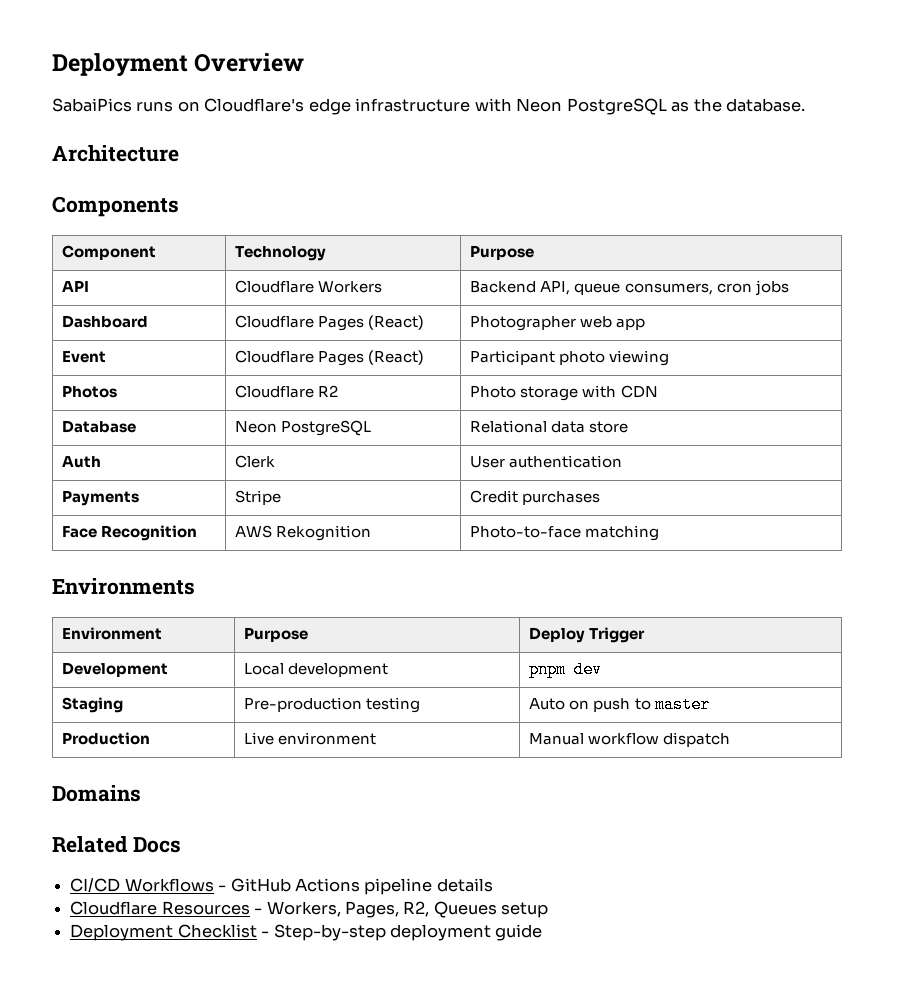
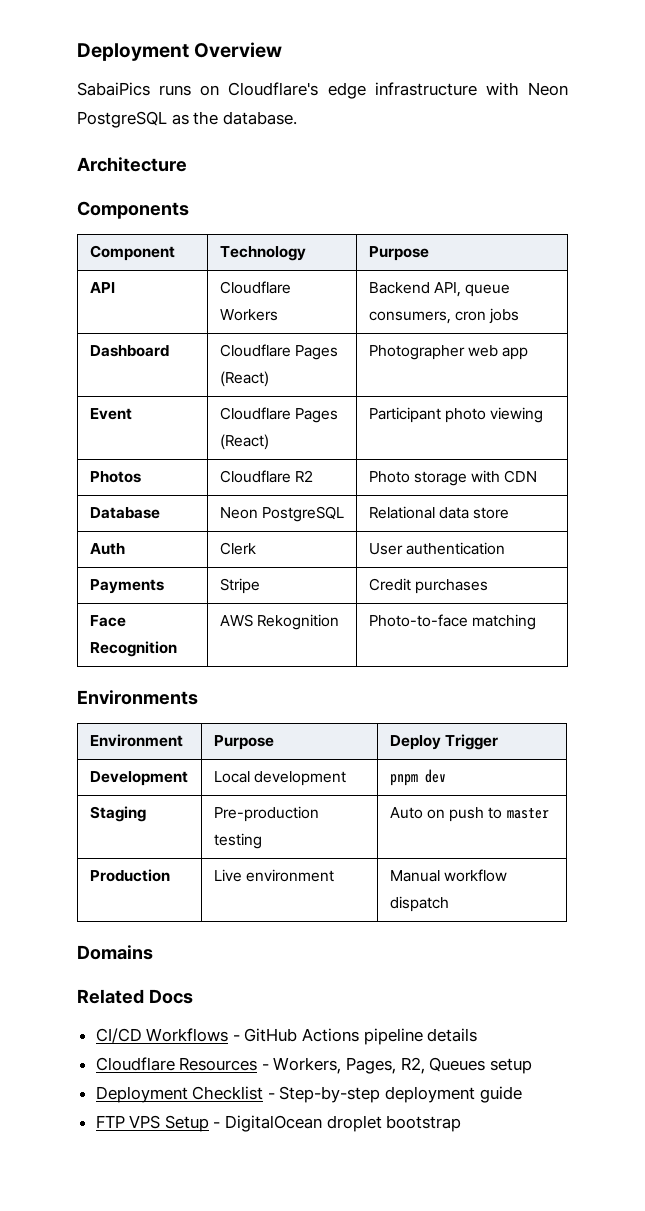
+ FTP VPS Setup - DigitalOcean droplet bootstrap

